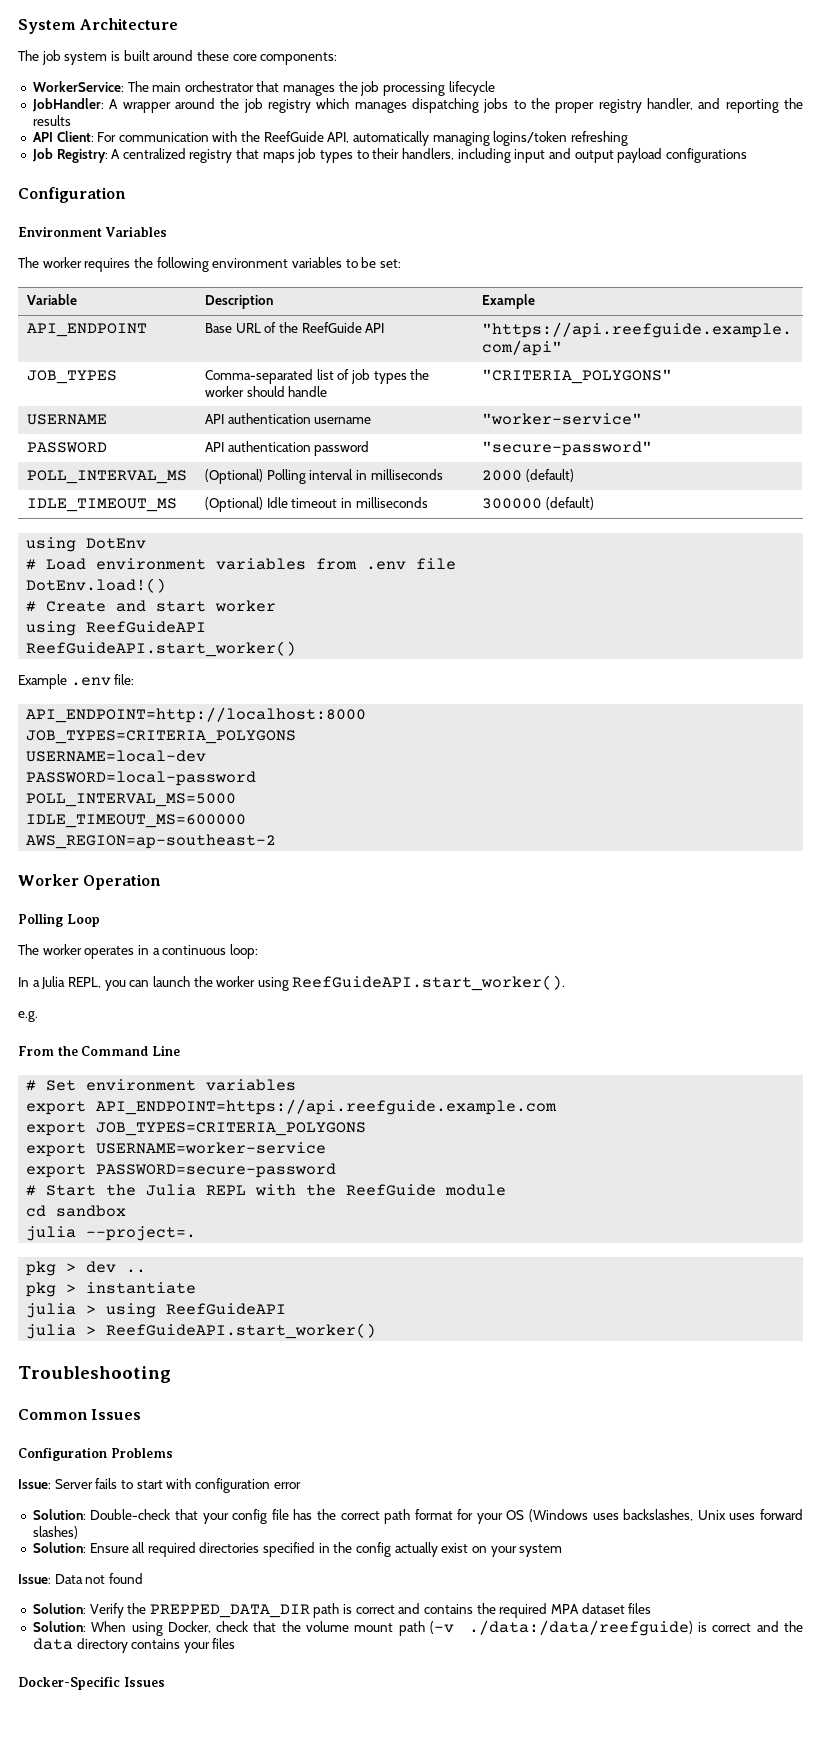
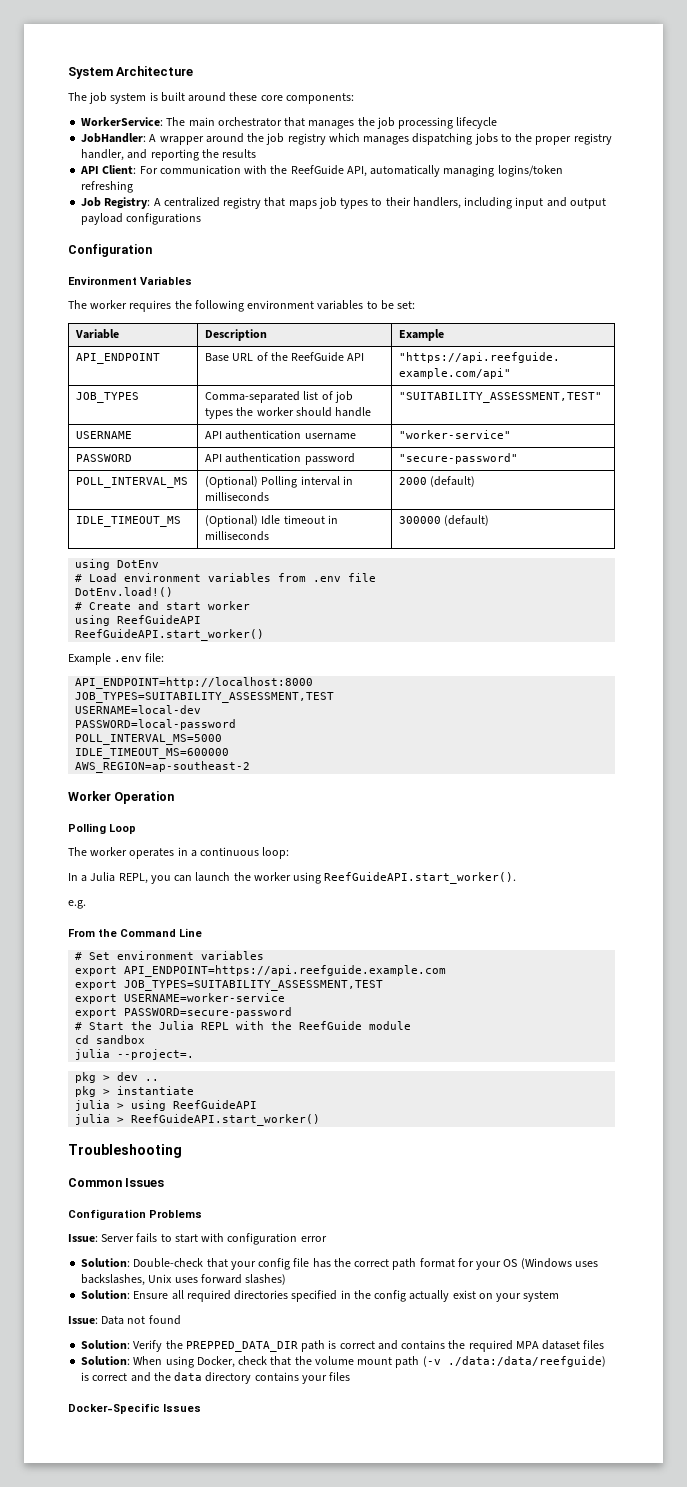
- JOB_TYPES | Comma-separated list of job types the worker should handle | "CRITERIA_POLYGONS"
+ JOB_TYPES | Comma-separated list of job types the worker should handle | "SUITABILITY_ASSESSMENT,TEST"
  API_ENDPOINT=http://localhost:8000
- JOB_TYPES=CRITERIA_POLYGONS
+ JOB_TYPES=SUITABILITY_ASSESSMENT,TEST
- export JOB_TYPES=CRITERIA_POLYGONS
+ export JOB_TYPES=SUITABILITY_ASSESSMENT,TEST

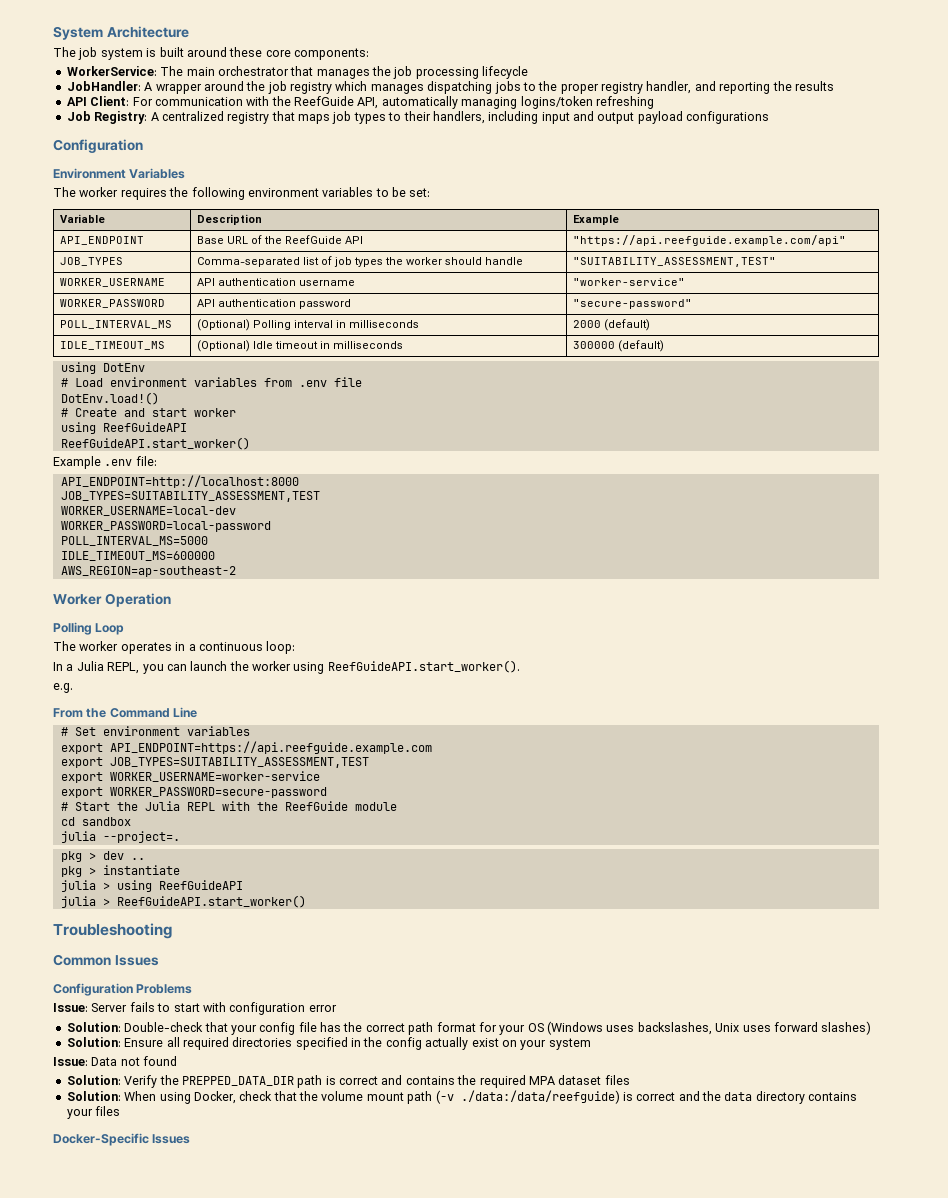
- USERNAME | API authentication username | "worker-service"
+ WORKER_USERNAME | API authentication username | "worker-service"
- PASSWORD | API authentication password | "secure-password"
+ WORKER_PASSWORD | API authentication password | "secure-password"
- USERNAME=local-dev
- PASSWORD=local-password
+ WORKER_USERNAME=local-dev
+ WORKER_PASSWORD=local-password
- export USERNAME=worker-service
- export PASSWORD=secure-password
+ export WORKER_USERNAME=worker-service
+ export WORKER_PASSWORD=secure-password

